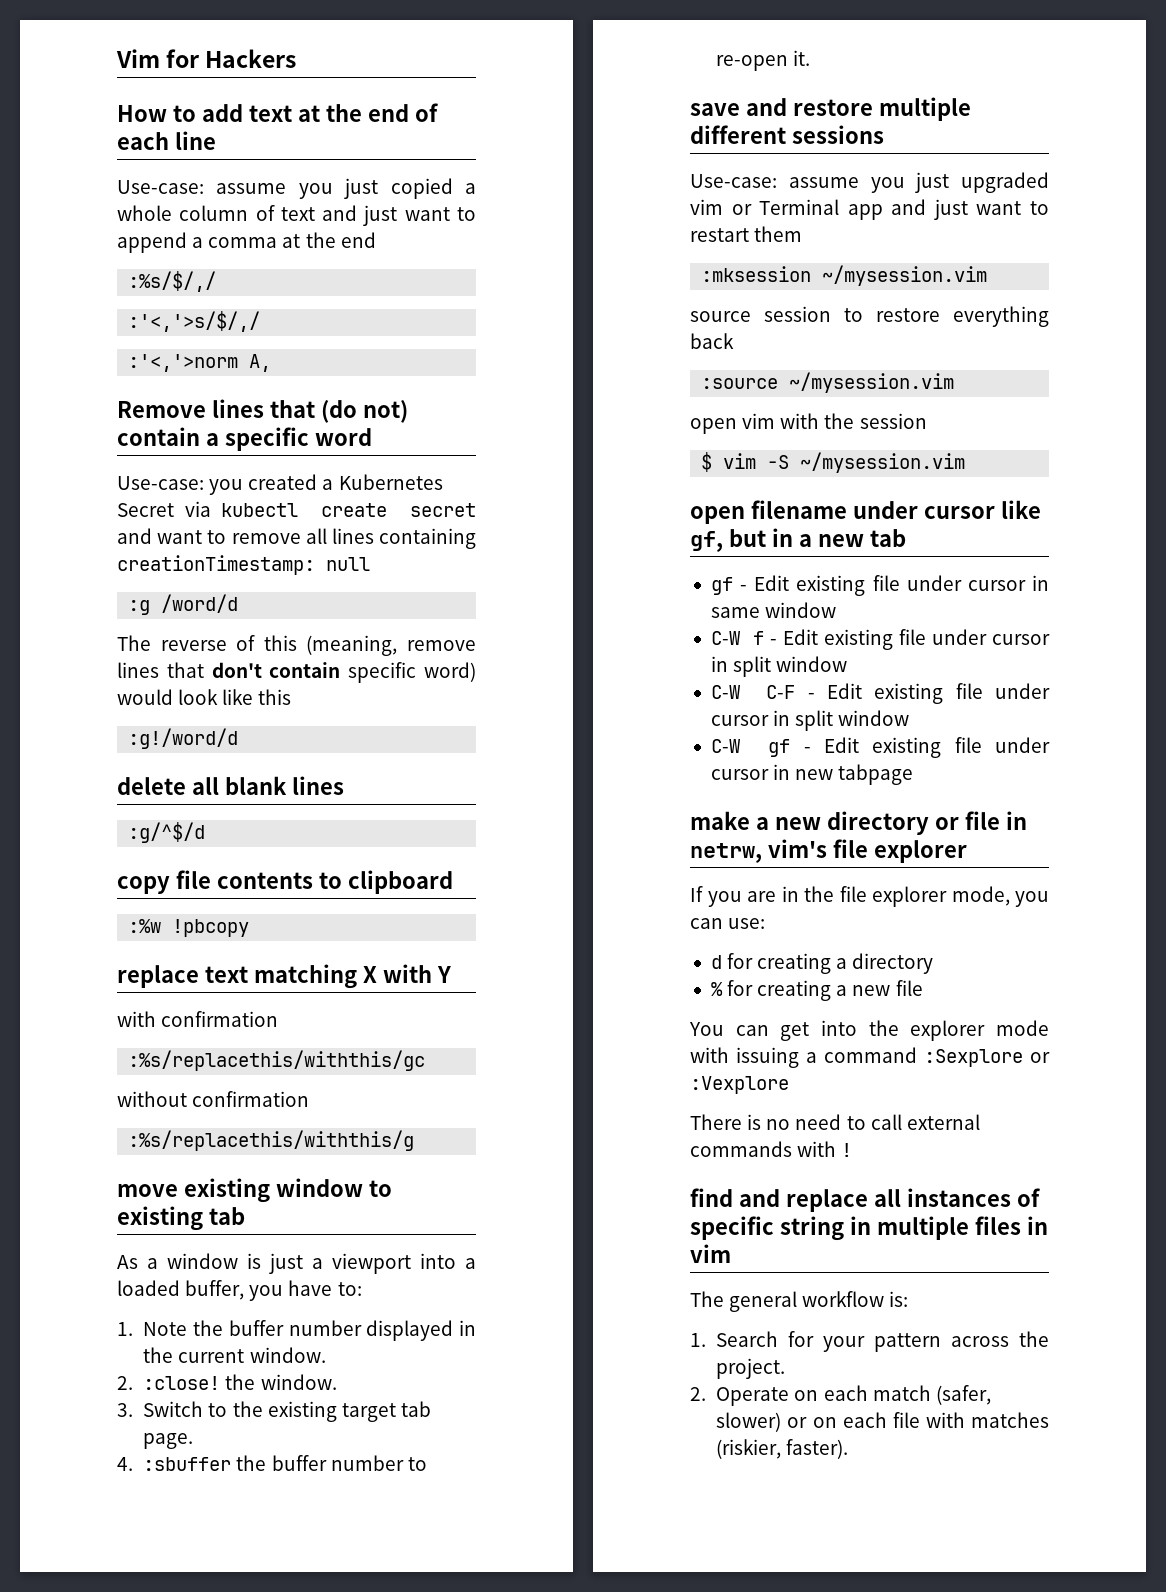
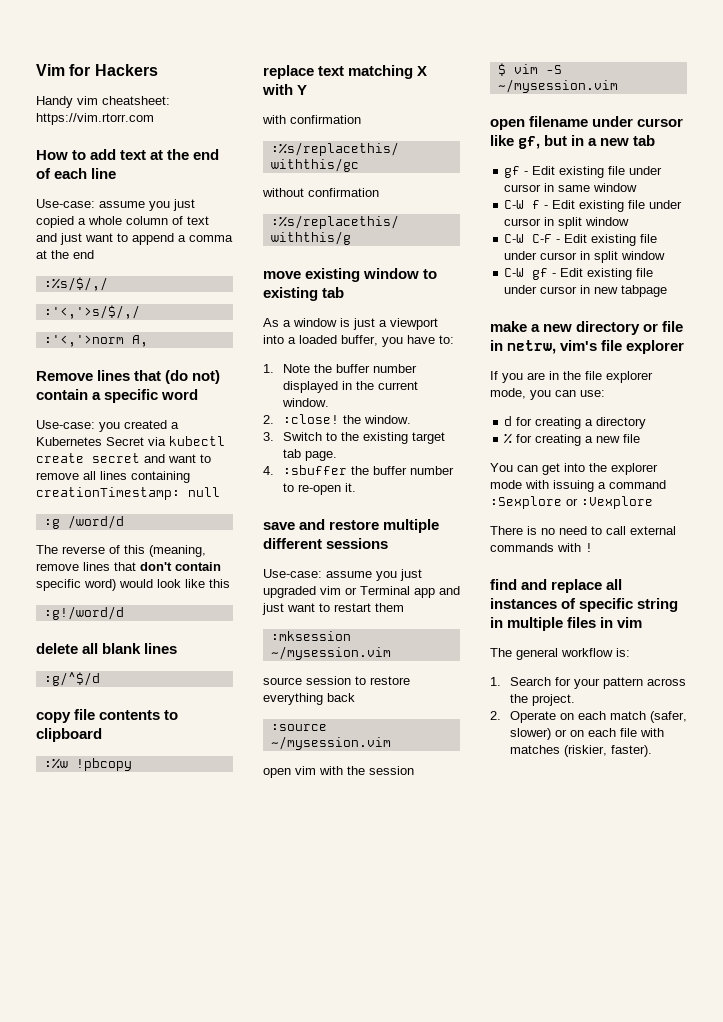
+ Handy vim cheatsheet: https://vim.rtorr.com

